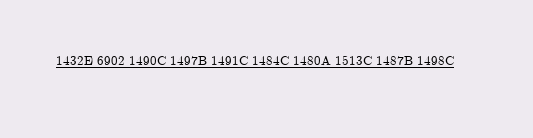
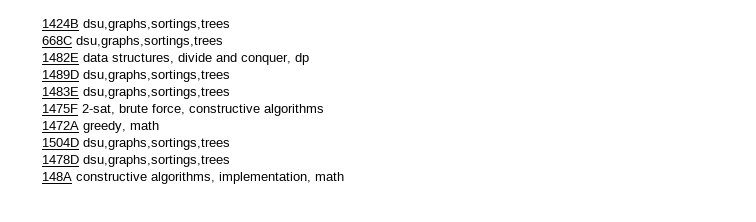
- 1432E 6902 1490C 1497B 1491C 1484C 1480A 1513C 1487B 1498C
+ 1424B dsu,graphs,sortings,trees
+ 668C dsu,graphs,sortings,trees
+ 1482E data structures, divide and conquer, dp
+ 1489D dsu,graphs,sortings,trees
+ 1483E dsu,graphs,sortings,trees
+ 1475F 2-sat, brute force, constructive algorithms
+ 1472A greedy, math
+ 1504D dsu,graphs,sortings,trees
+ 1478D dsu,graphs,sortings,trees
+ 148A constructive algorithms, implementation, math

